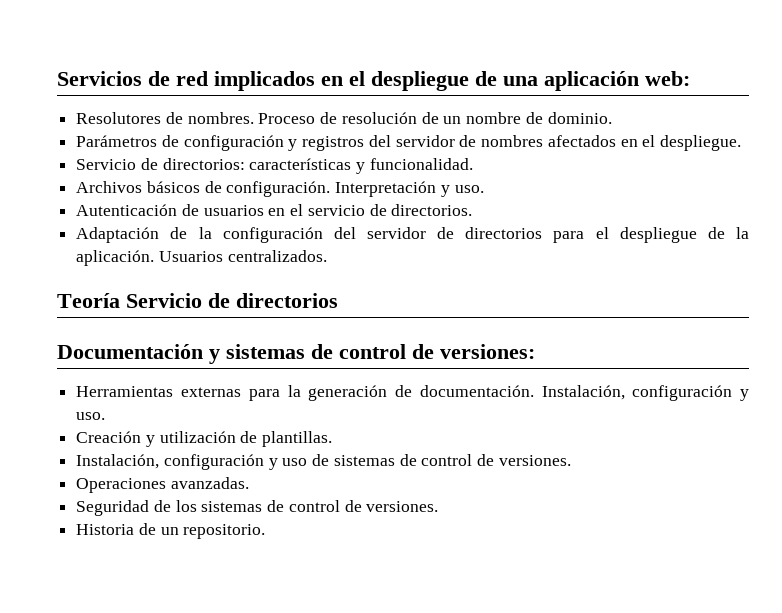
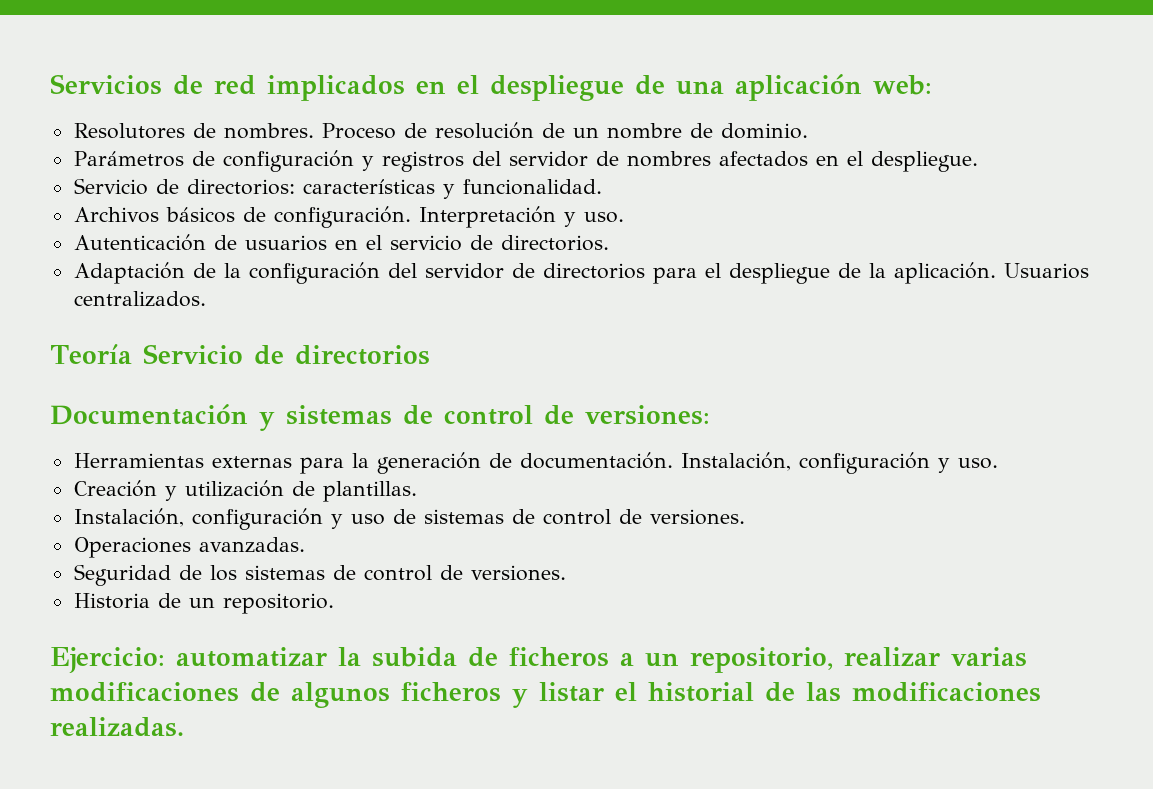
+ Ejercicio: automatizar la subida de ficheros a un repositorio, realizar varias modificaciones de algunos ficheros y listar el historial de las modificaciones realizadas.

